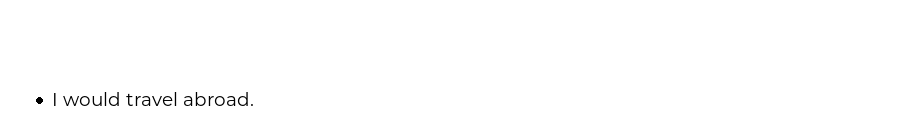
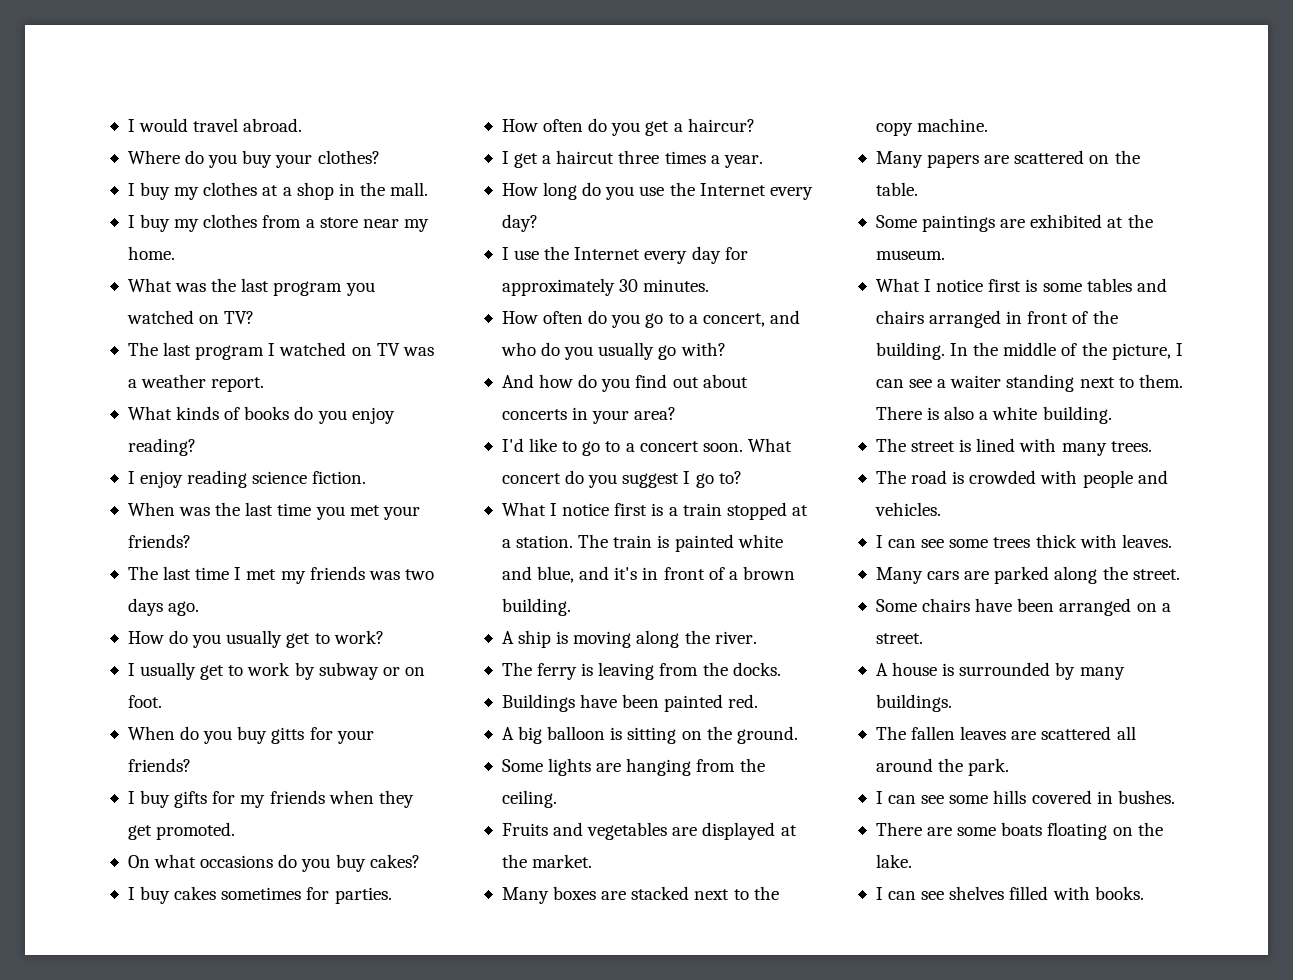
+ Where do you buy your clothes?
+ I buy my clothes at a shop in the mall.
+ I buy my clothes from a store near my home.
+ What was the last program you watched on TV?
+ The last program I watched on TV was a weather report.
+ What kinds of books do you enjoy reading?
+ I enjoy reading science fiction.
+ When was the last time you met your friends?
+ The last time I met my friends was two days ago.
+ How do you usually get to work?
+ I usually get to work by subway or on foot.
+ When do you buy gitts for your friends?
+ I buy gifts for my friends when they get promoted.
+ On what occasions do you buy cakes?
+ I buy cakes sometimes for parties.
+ How often do you get a haircur?
+ I get a haircut three times a year.
+ How long do you use the Internet every day?
+ I use the Internet every day for approximately 30 minutes.
+ How often do you go to a concert, and who do you usually go with?
+ And how do you find out about concerts in your area?
+ I'd like to go to a concert soon. What concert do you suggest I go to?
+ What I notice first is a train stopped at a station. The train is painted white and blue, and it's in front of a brown building.
+ A ship is moving along the river.
+ The ferry is leaving from the docks.
+ Buildings have been painted red.
+ A big balloon is sitting on the ground.
+ Some lights are hanging from the ceiling.
+ Fruits and vegetables are displayed at the market.
+ Many boxes are stacked next to the copy machine.
+ Many papers are scattered on the table.
+ Some paintings are exhibited at the museum.
+ What I notice first is some tables and chairs arranged in front of the building. In the middle of the picture, I can see a waiter standing next to them. There is also a white building.
+ The street is lined with many trees.
+ The road is crowded with people and vehicles.
+ I can see some trees thick with leaves.
+ Many cars are parked along the street.
+ Some chairs have been arranged on a street.
+ A house is surrounded by many buildings.
+ The fallen leaves are scattered all around the park.
+ I can see some hills covered in bushes.
+ There are some boats floating on the lake.
+ I can see shelves filled with books.

